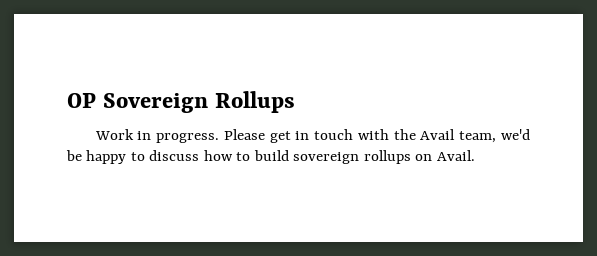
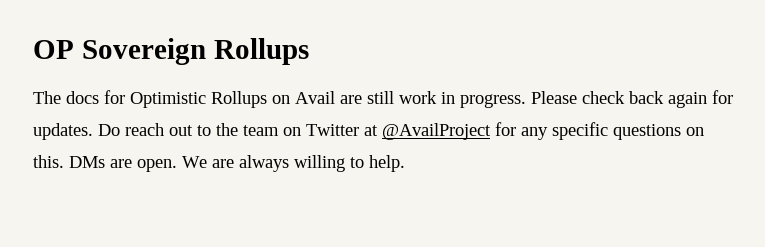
- Work in progress. Please get in touch with the Avail team, we'd be happy to discuss how to build sovereign rollups on Avail.
+ The docs for Optimistic Rollups on Avail are still work in progress. Please check back again for updates. Do reach out to the team on Twitter at @AvailProject for any specific questions on this. DMs are open. We are always willing to help.

